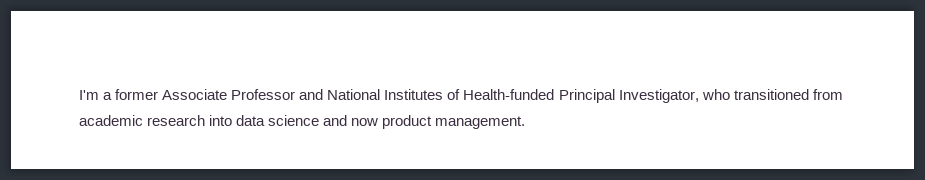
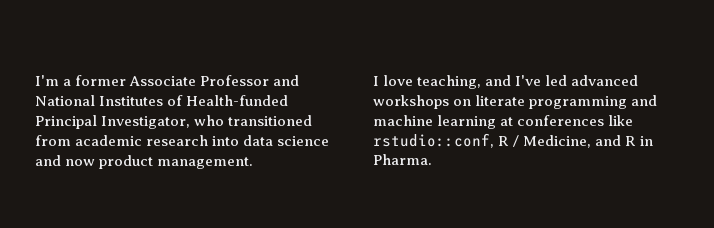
+ I love teaching, and I've led advanced workshops on literate programming and machine learning at conferences like rstudio::conf, R / Medicine, and R in Pharma.

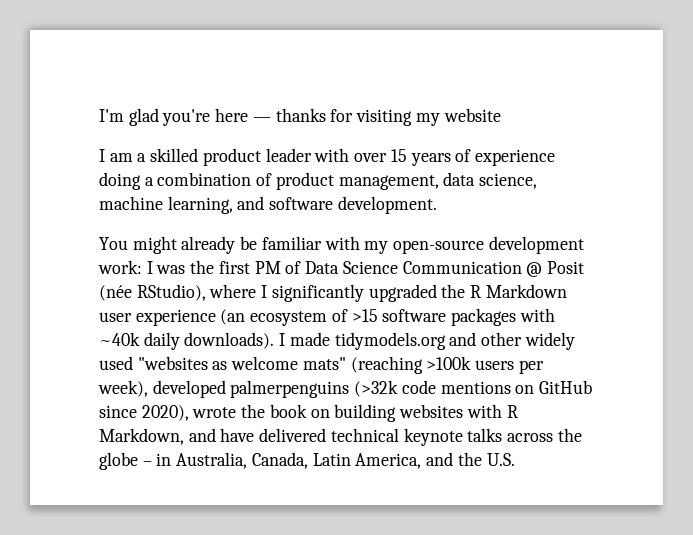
- I'm a former Associate Professor and National Institutes of Health-funded Principal Investigator, who transitioned from academic research into data science and now product management.
- I love teaching, and I've led advanced workshops on literate programming and machine learning at conferences like rstudio::conf, R / Medicine, and R in Pharma.
+ I'm glad you're here — thanks for visiting my website
+ I am a skilled product leader with over 15 years of experience doing a combination of product management, data science, machine learning, and software development.
+ You might already be familiar with my open-source development work: I was the first PM of Data Science Communication @ Posit (née RStudio), where I significantly upgraded the R Markdown user experience (an ecosystem of >15 software packages with ~40k daily downloads). I made tidymodels.org and other widely used "websites as welcome mats" (reaching >100k users per week), developed palmerpenguins (>32k code mentions on GitHub since 2020), wrote the book on building websites with R Markdown, and have delivered technical keynote talks across the globe – in Australia, Canada, Latin America, and the U.S.

